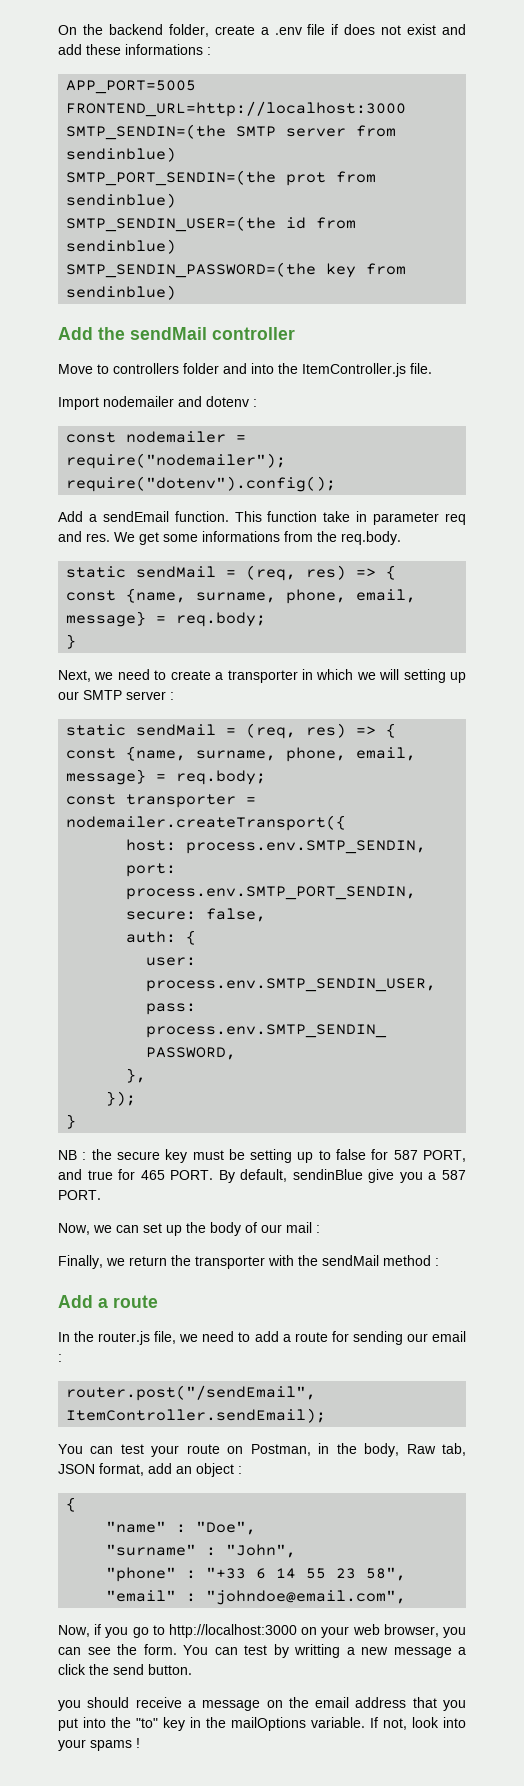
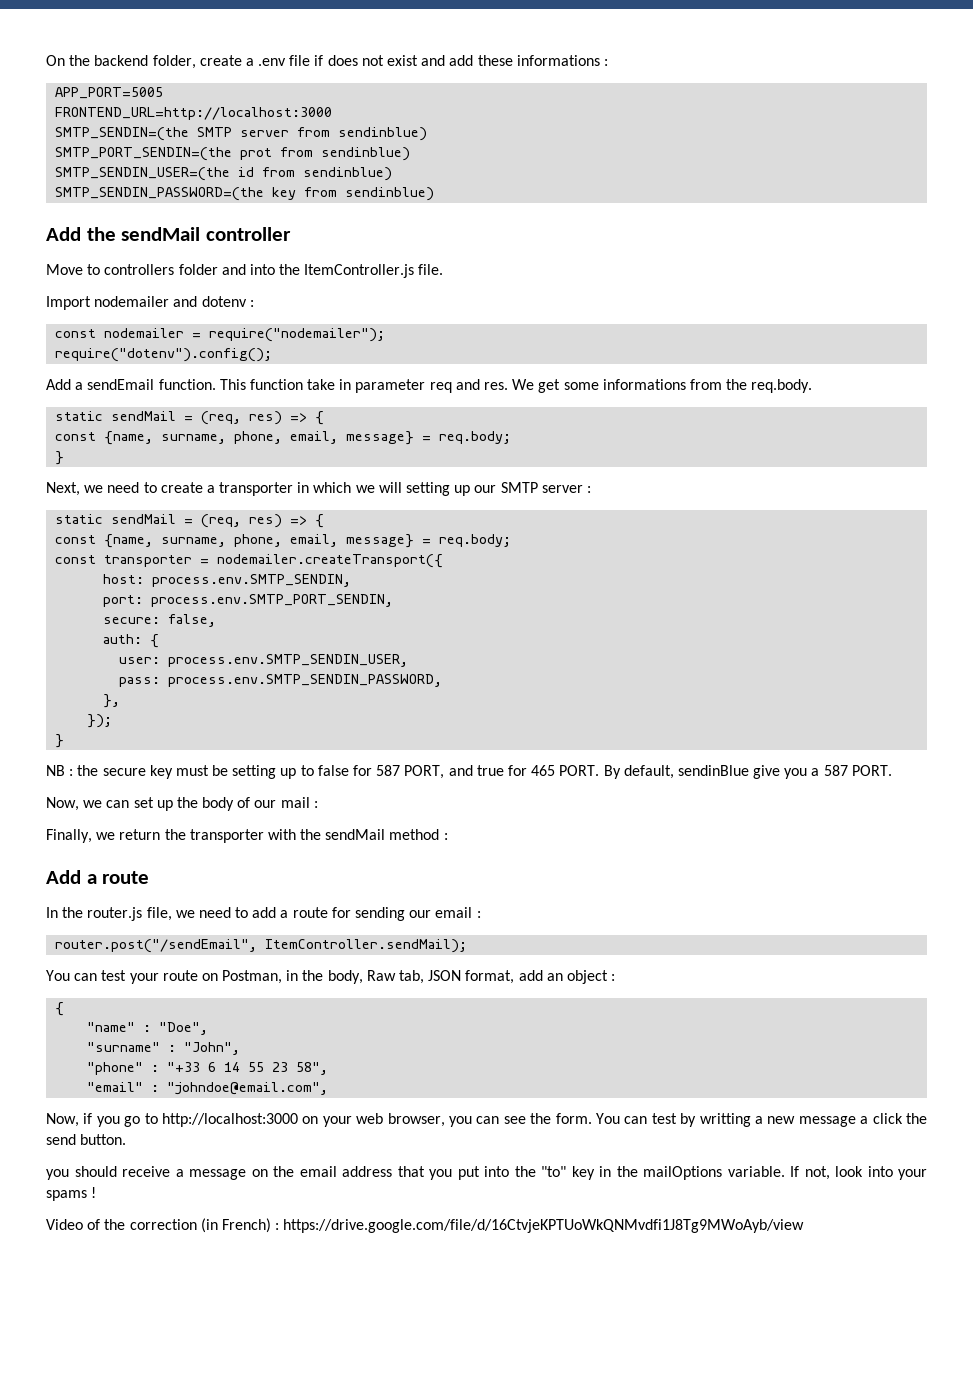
- router.post("/sendEmail", ItemController.sendEmail);
+ router.post("/sendEmail", ItemController.sendMail);
+ Video of the correction (in French) : https://drive.google.com/file/d/16CtvjeKPTUoWkQNMvdfi1J8Tg9MWoAyb/view

